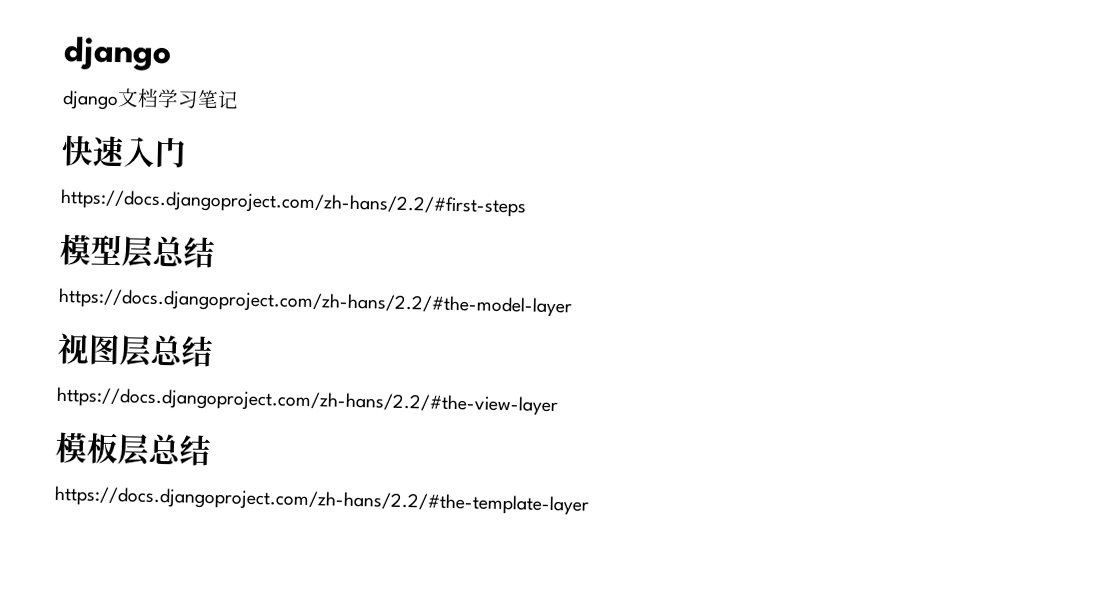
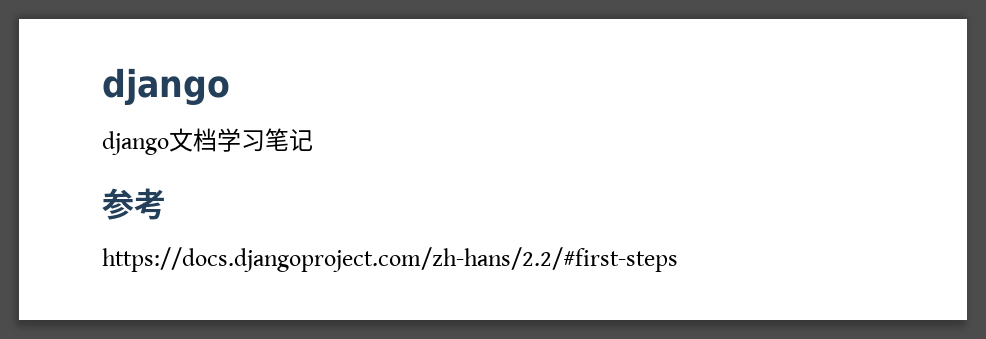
- 快速入门
+ 参考
- 模型层总结
- https://docs.djangoproject.com/zh-hans/2.2/#the-model-layer
- 视图层总结
- https://docs.djangoproject.com/zh-hans/2.2/#the-view-layer
- 模板层总结
- https://docs.djangoproject.com/zh-hans/2.2/#the-template-layer

